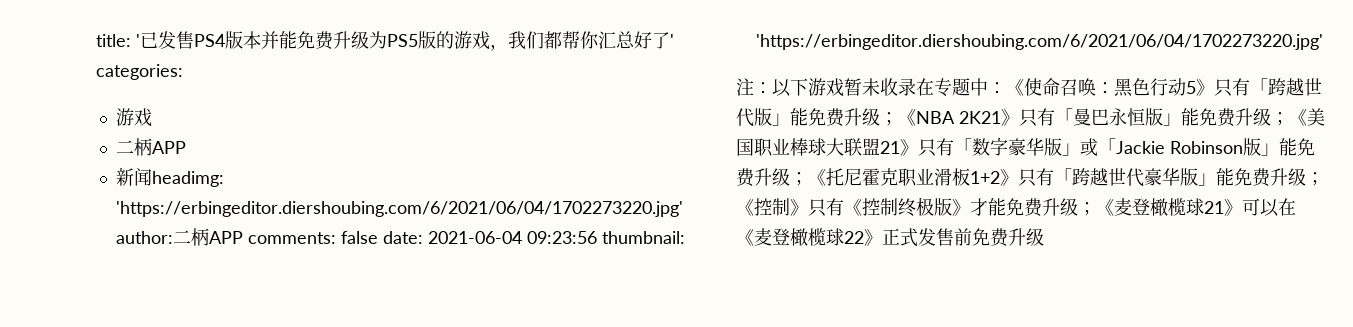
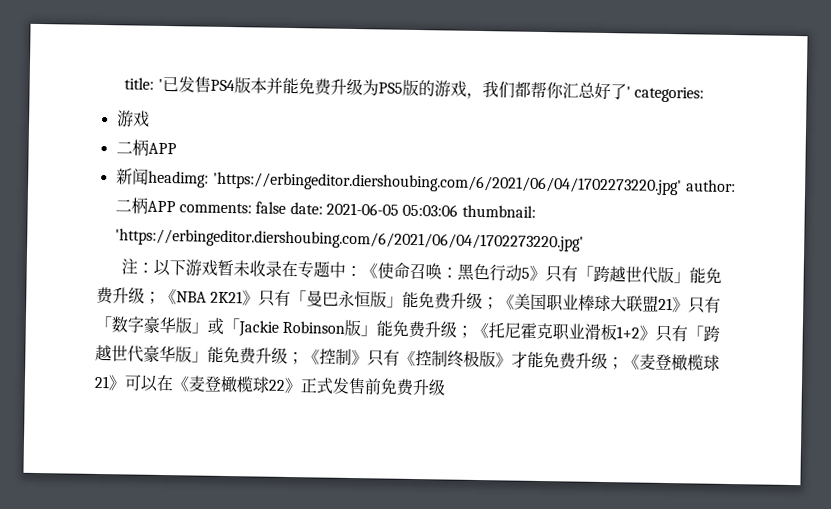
- 新闻headimg: 'https://erbingeditor.diershoubing.com/6/2021/06/04/1702273220.jpg' author:二柄APP comments: false date: 2021-06-04 09:23:56 thumbnail: 'https://erbingeditor.diershoubing.com/6/2021/06/04/1702273220.jpg'
+ 新闻headimg: 'https://erbingeditor.diershoubing.com/6/2021/06/04/1702273220.jpg' author:二柄APP comments: false date: 2021-06-05 05:03:06 thumbnail: 'https://erbingeditor.diershoubing.com/6/2021/06/04/1702273220.jpg'

